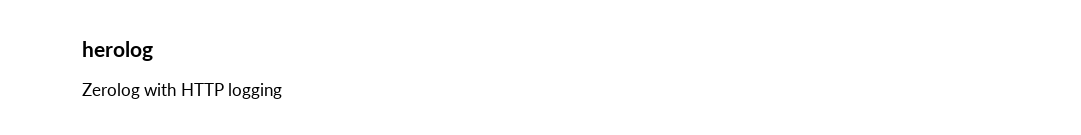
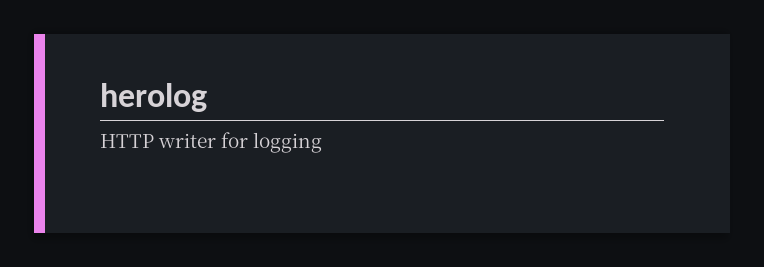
- Zerolog with HTTP logging
+ HTTP writer for logging

